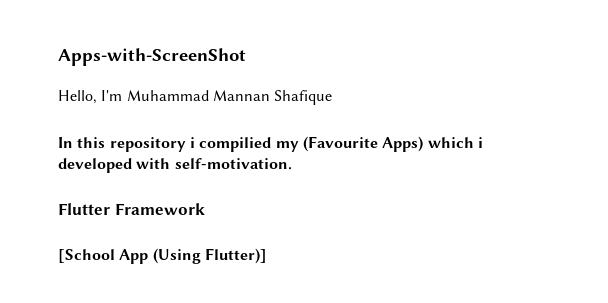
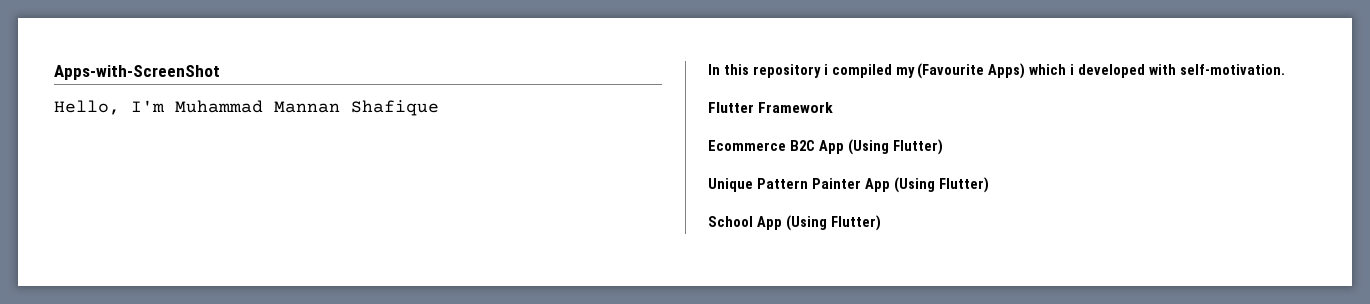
- In this repository i compilied my (Favourite Apps) which i developed with self-motivation.
+ In this repository i compiled my (Favourite Apps) which i developed with self-motivation.
- [School App (Using Flutter)]
+ Ecommerce B2C App (Using Flutter)
+ Unique Pattern Painter App (Using Flutter)
+ School App (Using Flutter)

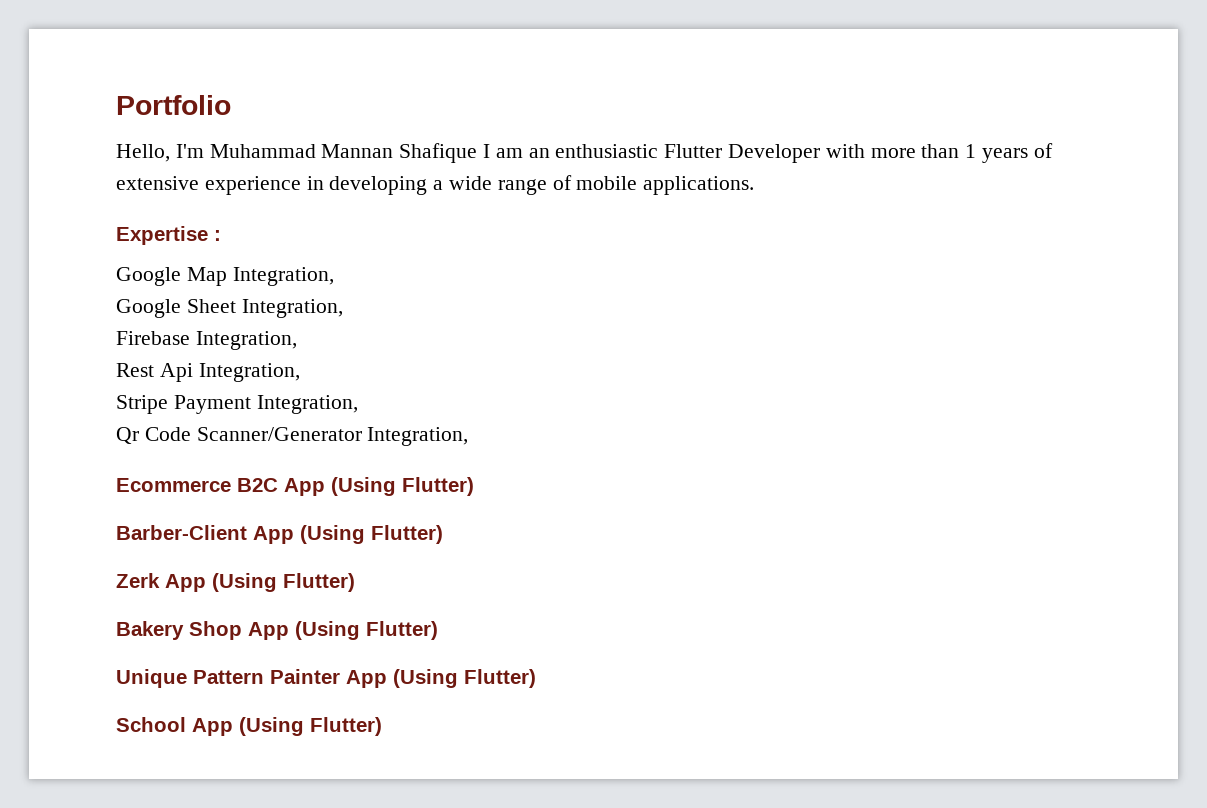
- Apps-with-ScreenShot
+ Portfolio
- Hello, I'm Muhammad Mannan Shafique
- In this repository i compiled my (Favourite Apps) which i developed with self-motivation.
- Flutter Framework
+ Hello, I'm Muhammad Mannan Shafique I am an enthusiastic Flutter Developer with more than 1 years of extensive experience in developing a wide range of mobile applications.
+ Expertise :
+ Google Map Integration,
+ Google Sheet Integration,
+ Firebase Integration,
+ Rest Api Integration,
+ Stripe Payment Integration,
+ Qr Code Scanner/Generator Integration,
+ Barber-Client App (Using Flutter)
+ Zerk App (Using Flutter)
+ Bakery Shop App (Using Flutter)

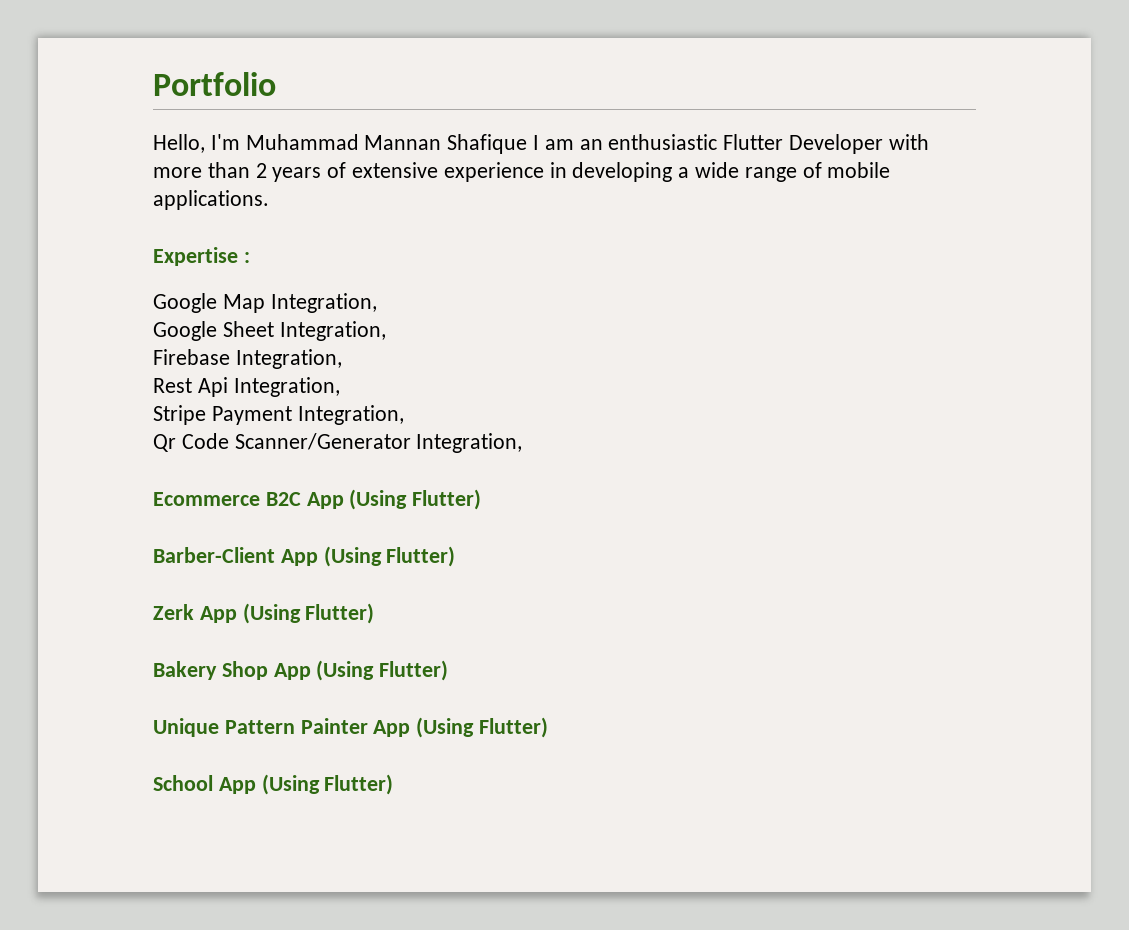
- Hello, I'm Muhammad Mannan Shafique I am an enthusiastic Flutter Developer with more than 1 years of extensive experience in developing a wide range of mobile applications.
+ Hello, I'm Muhammad Mannan Shafique I am an enthusiastic Flutter Developer with more than 2 years of extensive experience in developing a wide range of mobile applications.

